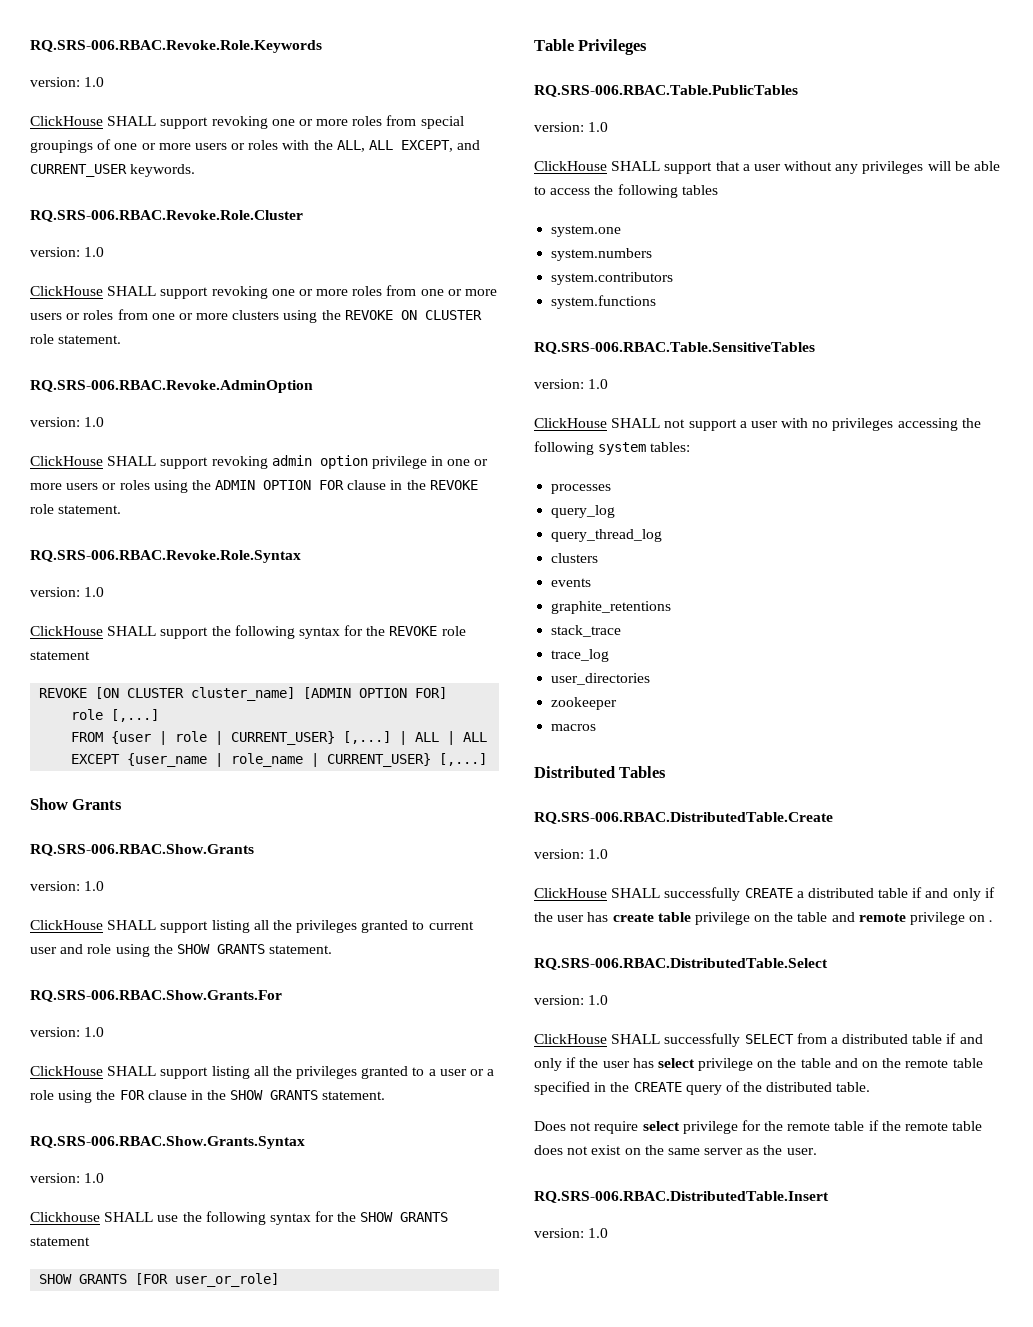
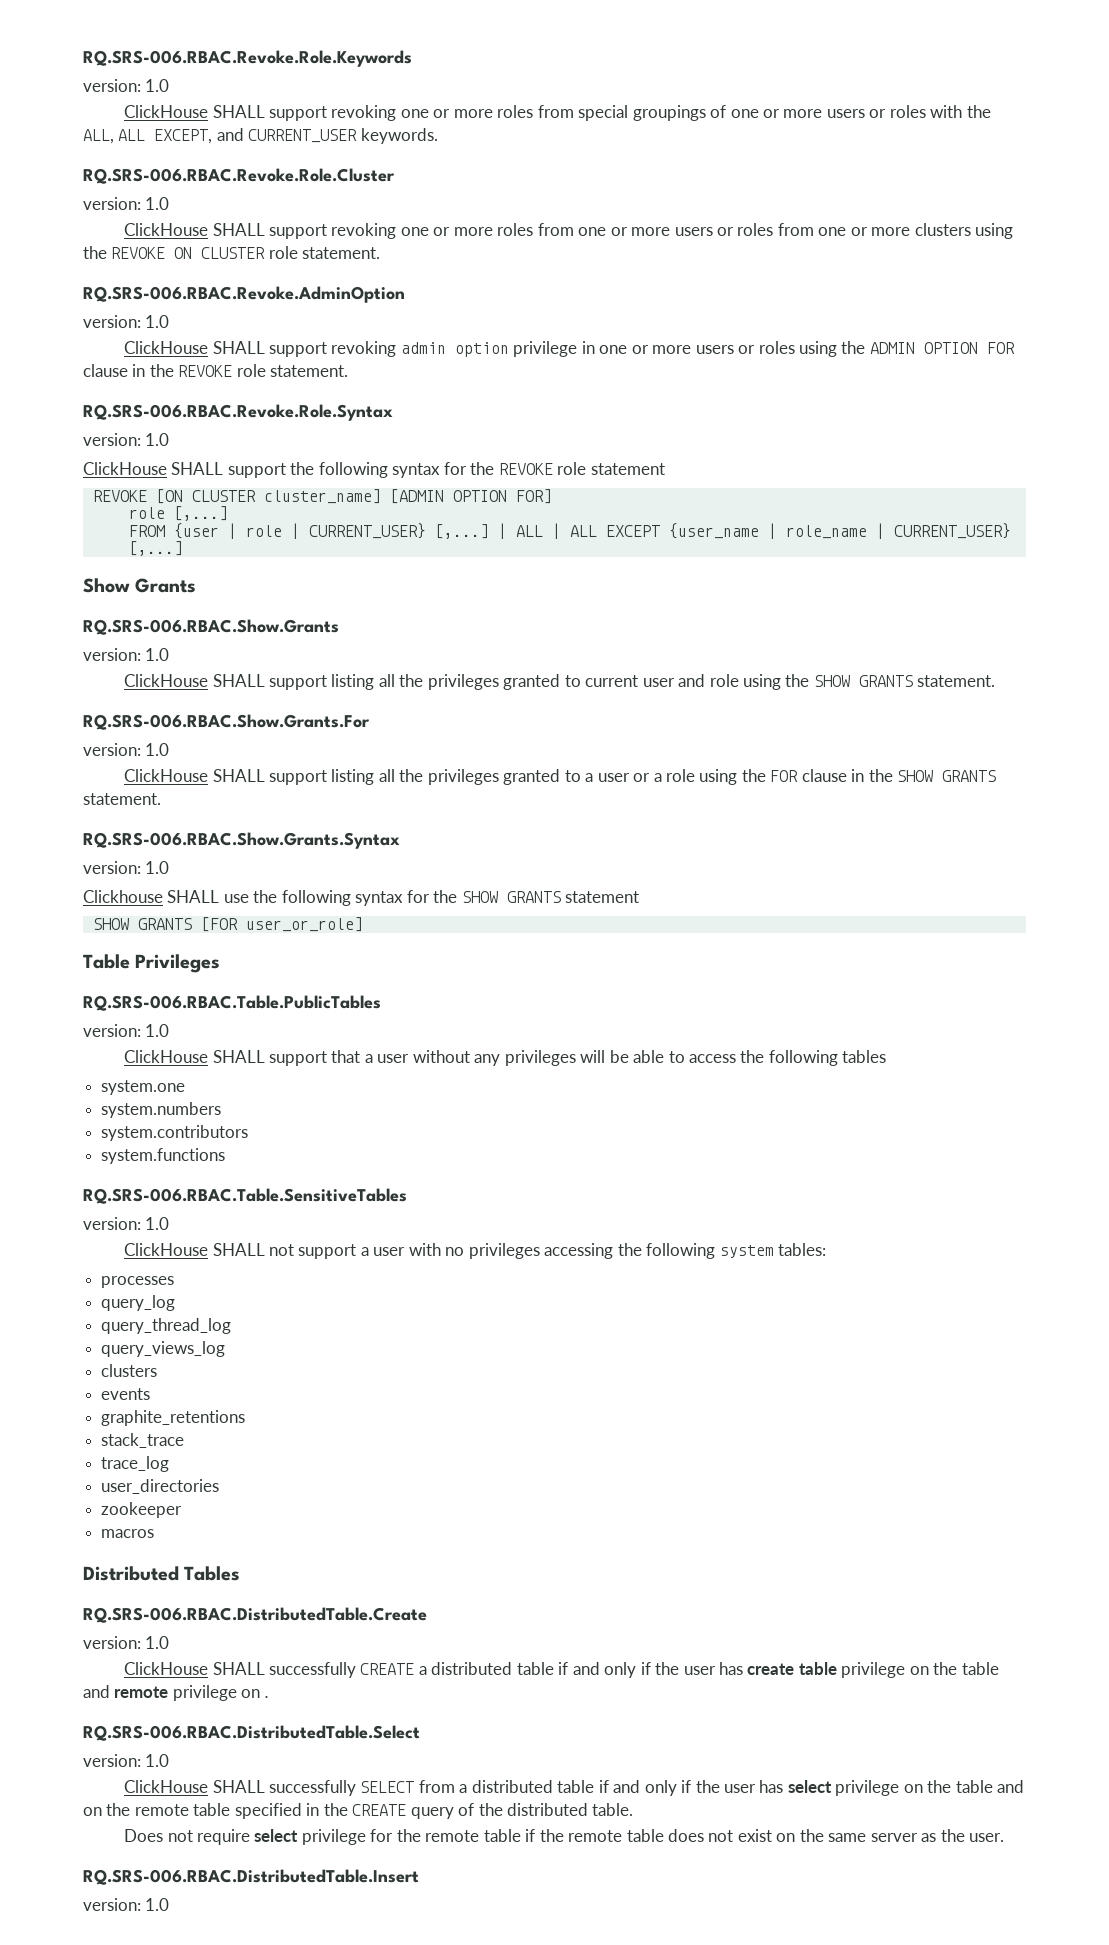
+ query_views_log

